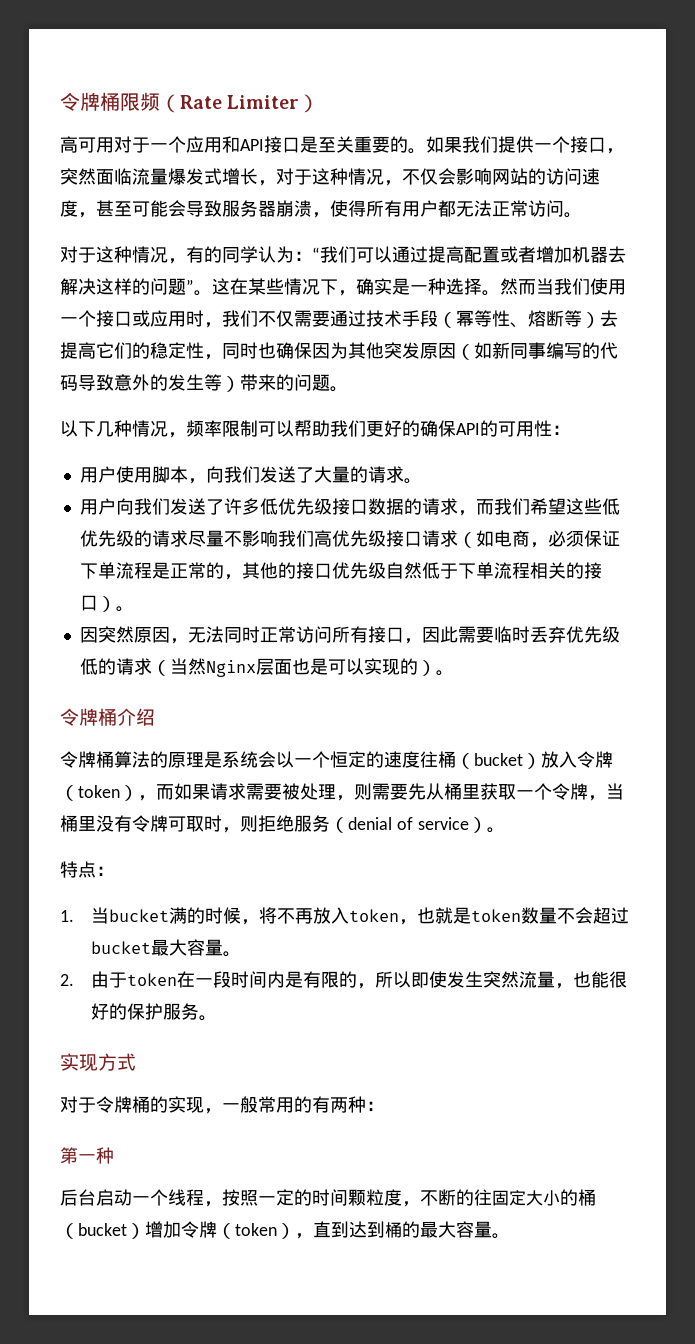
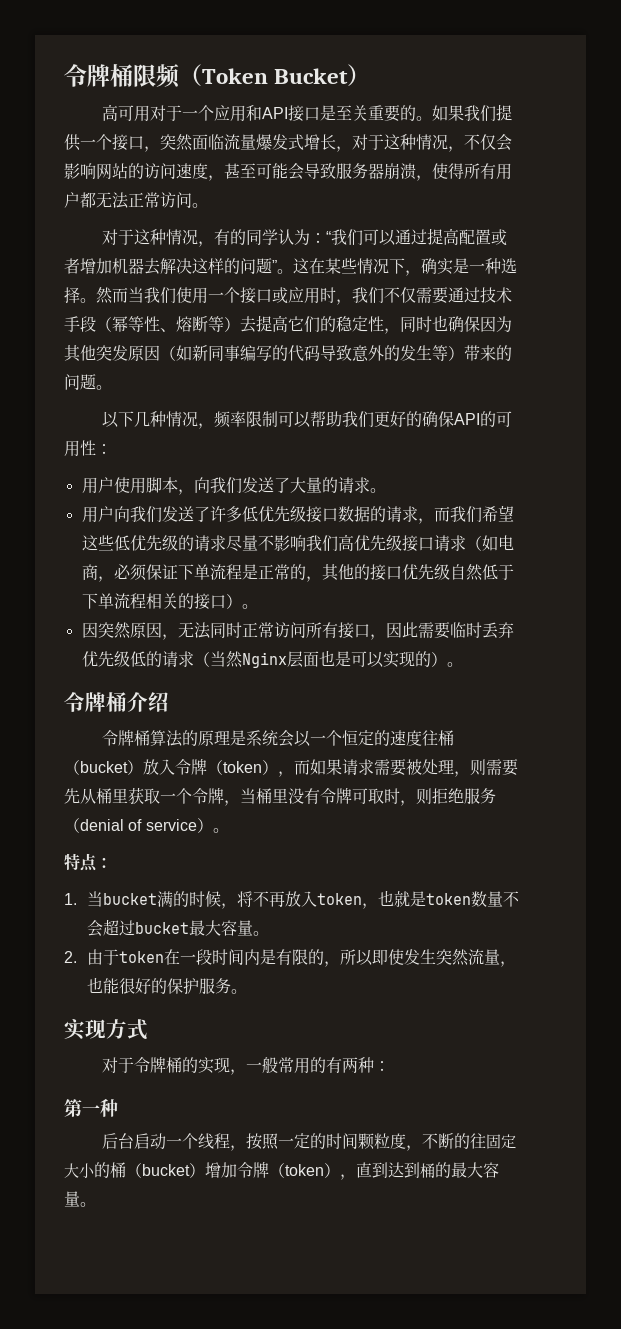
- 令牌桶限频（Rate Limiter）
+ 令牌桶限频（Token Bucket）

